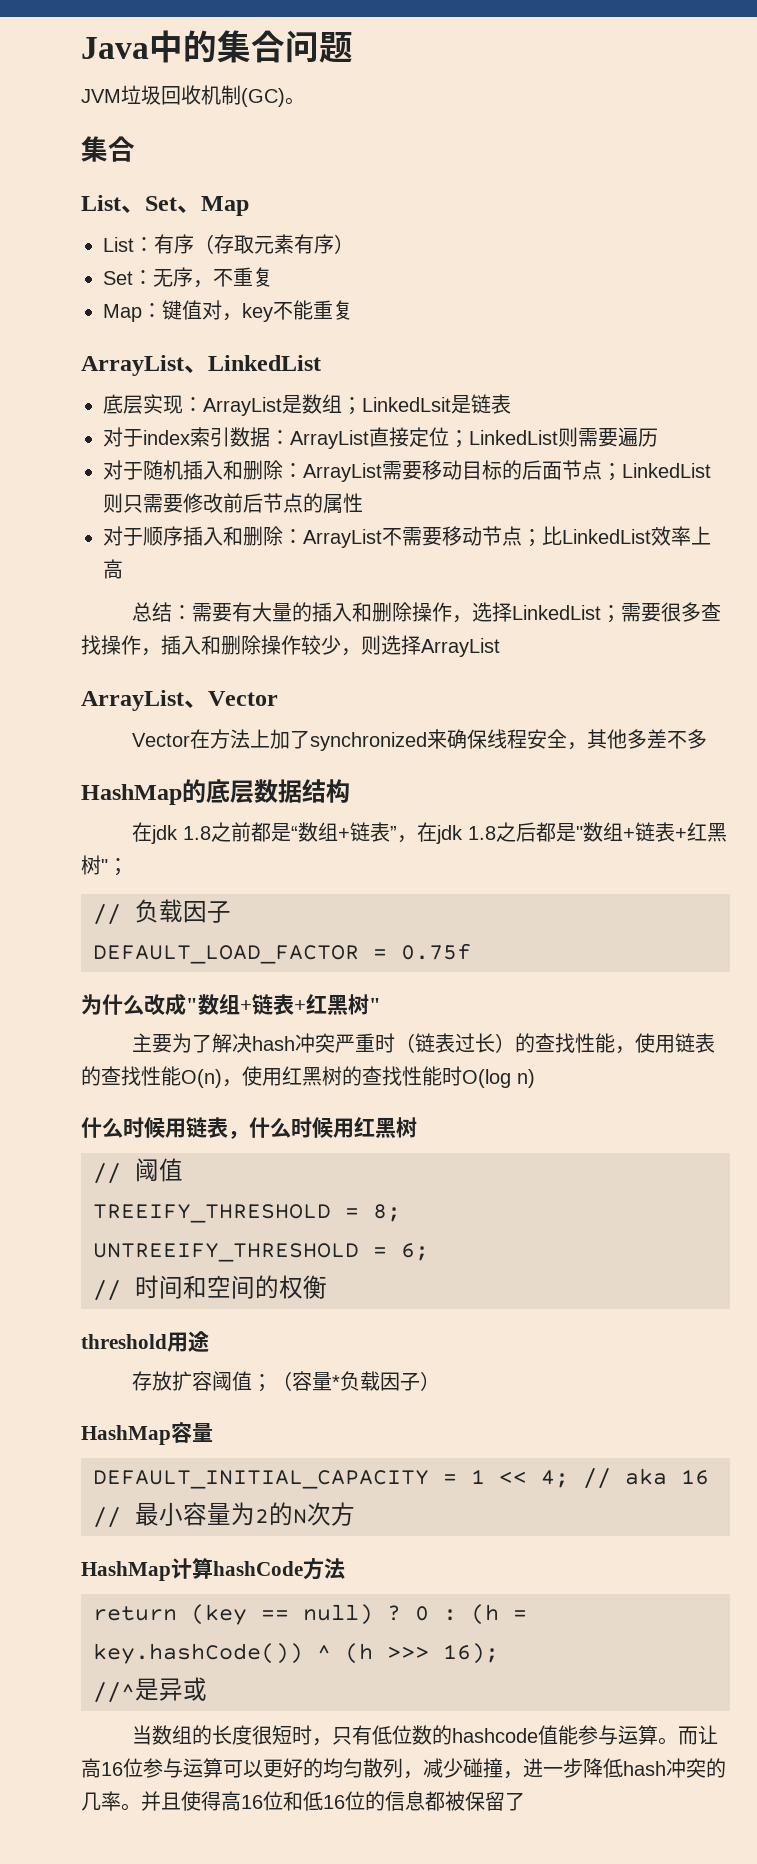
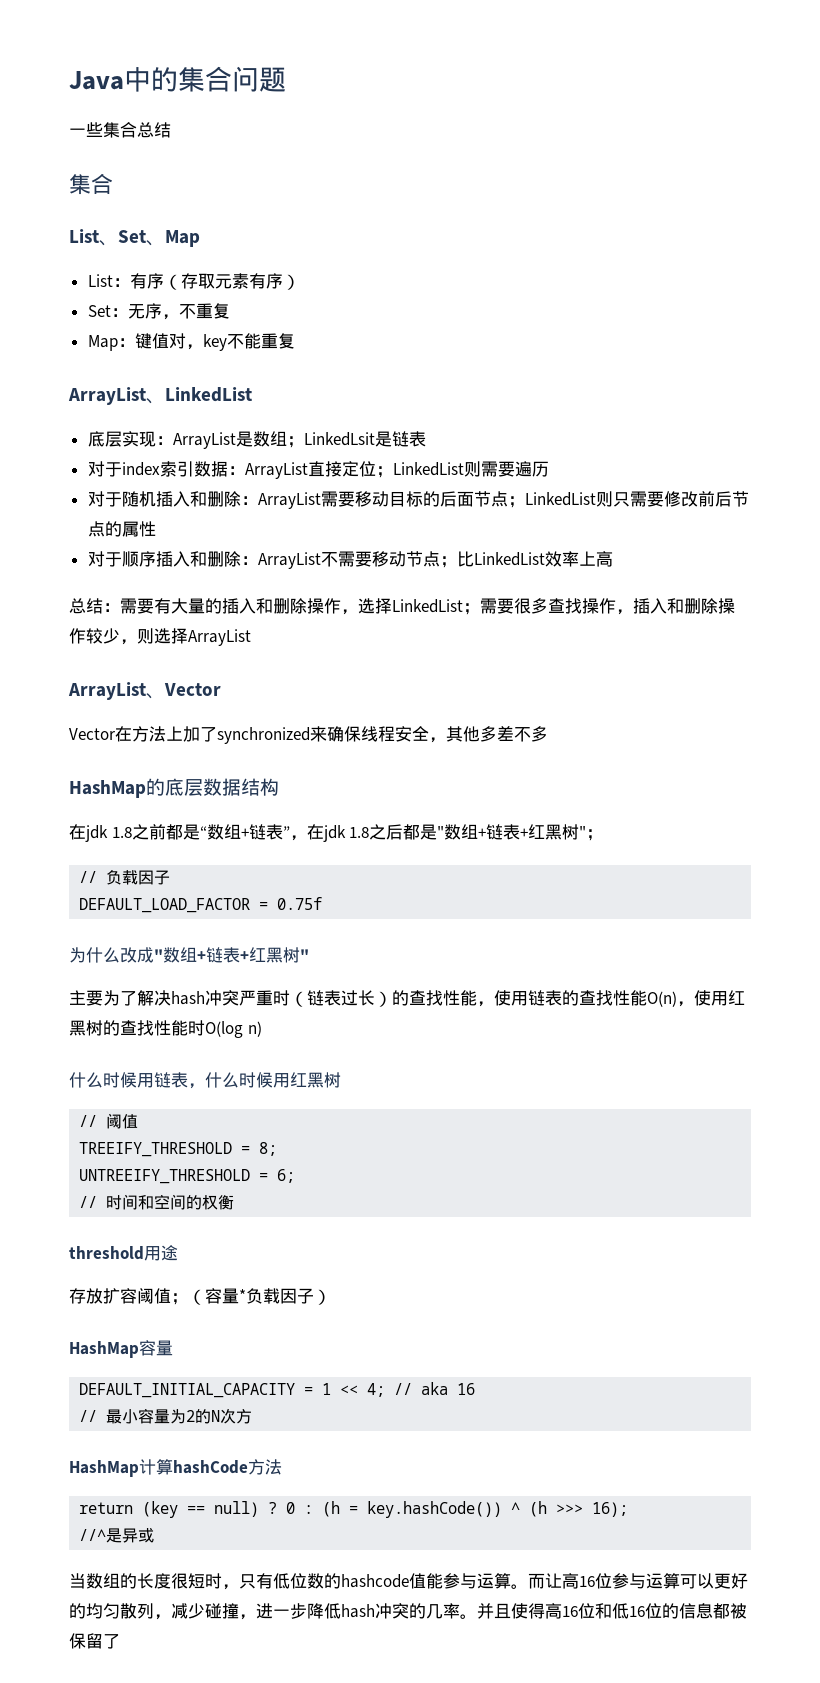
- JVM垃圾回收机制(GC)。
+ 一些集合总结

